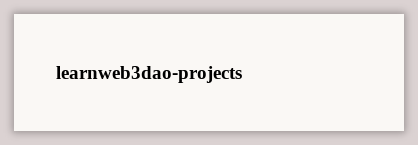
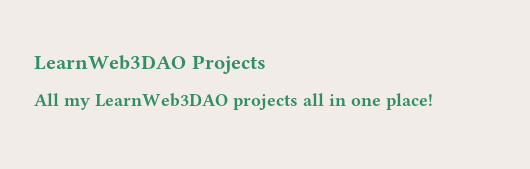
- learnweb3dao-projects
+ LearnWeb3DAO Projects
+ All my LearnWeb3DAO projects all in one place!

